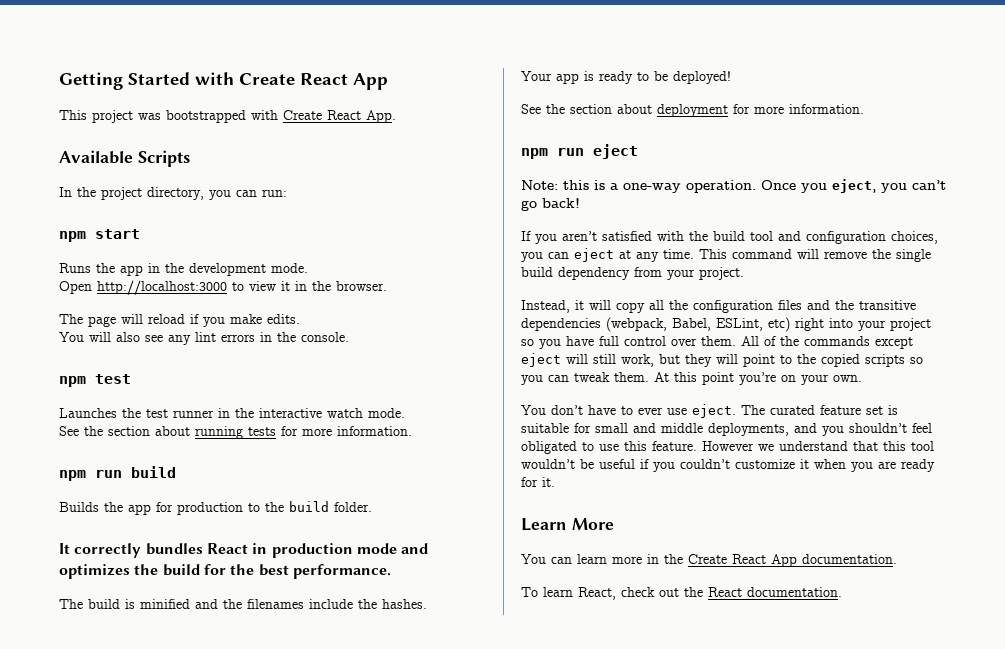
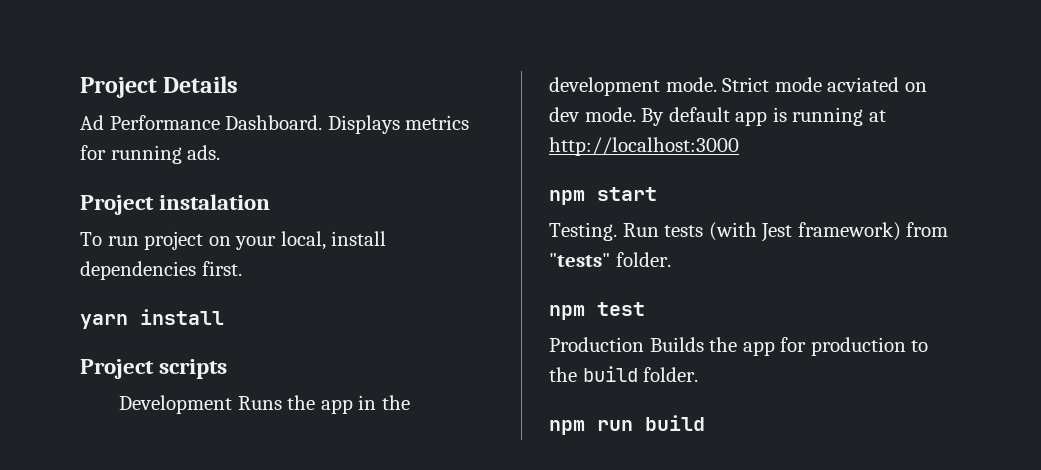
- Getting Started with Create React App
- This project was bootstrapped with Create React App.
- Available Scripts
- In the project directory, you can run:
+ Project Details
+ Ad Performance Dashboard. Displays metrics for running ads.
+ Project instalation
+ To run project on your local, install dependencies first.
+ yarn install
+ Project scripts
+ Development Runs the app in the development mode. Strict mode acviated on dev mode. By default app is running at http://localhost:3000
  npm start
- Runs the app in the development mode.
- Open http://localhost:3000 to view it in the browser.
- The page will reload if you make edits.
- You will also see any lint errors in the console.
+ Testing. Run tests (with Jest framework) from "tests" folder.
  npm test
- Launches the test runner in the interactive watch mode.
- See the section about running tests for more information.
- npm run build
- Builds the app for production to the build folder.
+ Production Builds the app for production to the build folder.
- It correctly bundles React in production mode and optimizes the build for the best performance.
- The build is minified and the filenames include the hashes.
- Your app is ready to be deployed!
- See the section about deployment for more information.
- npm run eject
- Note: this is a one-way operation. Once you eject, you can’t go back!
- If you aren’t satisfied with the build tool and configuration choices, you can eject at any time. This command will remove the single build dependency from your project.
- Instead, it will copy all the configuration files and the transitive dependencies (webpack, Babel, ESLint, etc) right into your project so you have full control over them. All of the commands except eject will still work, but they will point to the copied scripts so you can tweak them. At this point you’re on your own.
- You don’t have to ever use eject. The curated feature set is suitable for small and middle deployments, and you shouldn’t feel obligated to use this feature. However we understand that this tool wouldn’t be useful if you couldn’t customize it when you are ready for it.
- Learn More
- You can learn more in the Create React App documentation.
- To learn React, check out the React documentation.
+ npm run build

